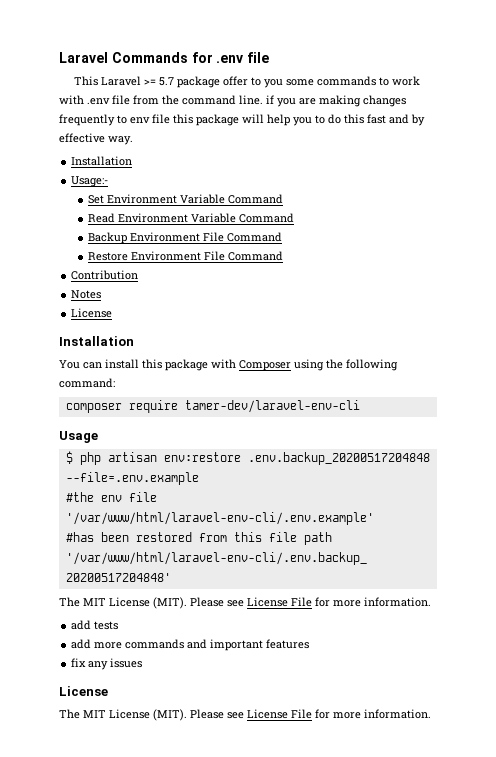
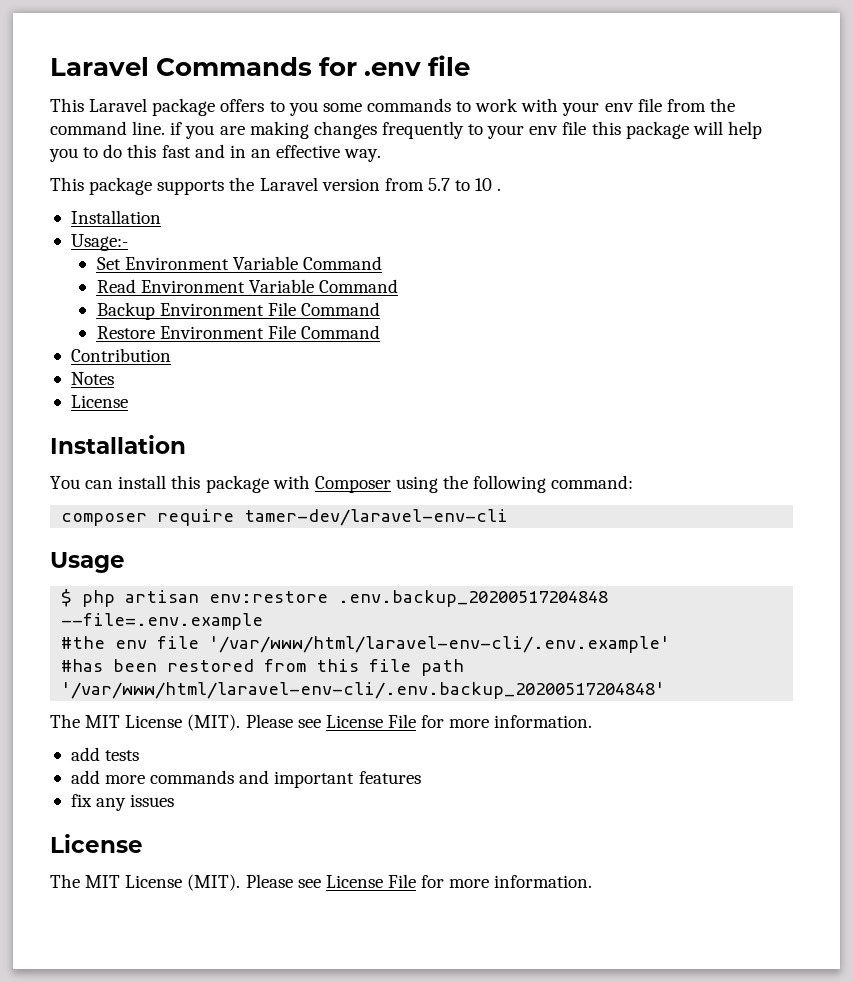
- This Laravel >= 5.7 package offer to you some commands to work with .env file from the command line. if you are making changes frequently to env file this package will help you to do this fast and by effective way.
+ This Laravel package offers to you some commands to work with your env file from the command line. if you are making changes frequently to your env file this package will help you to do this fast and in an effective way.
+ This package supports the Laravel version from 5.7 to 10 .

